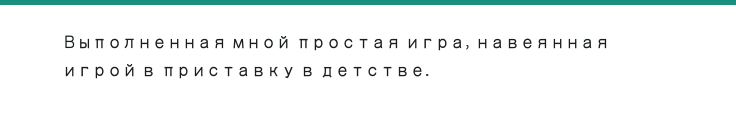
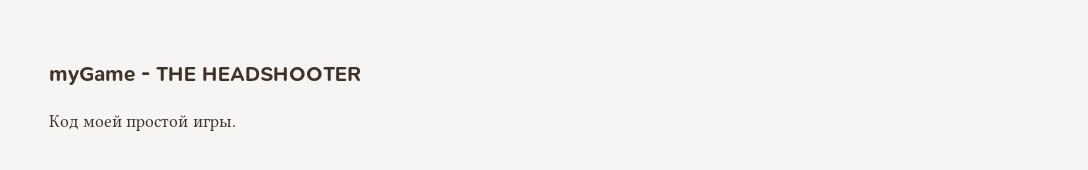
- Выполненная мной простая игра, навеянная игрой в приставку в детстве.
+ myGame - THE HEADSHOOTER
+ Код моей простой игры.

